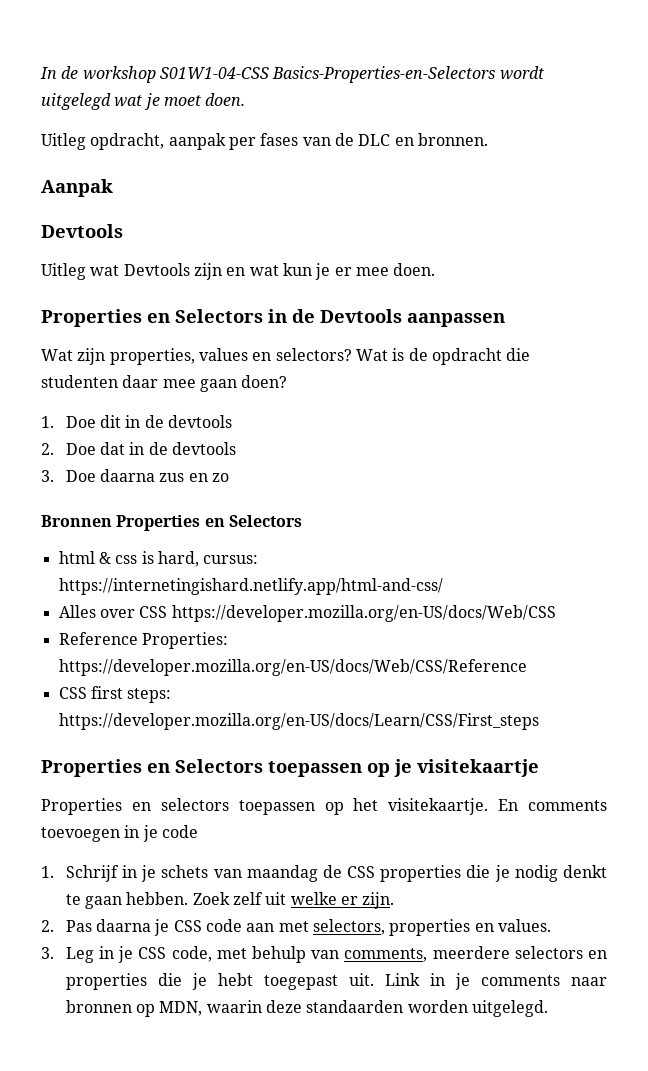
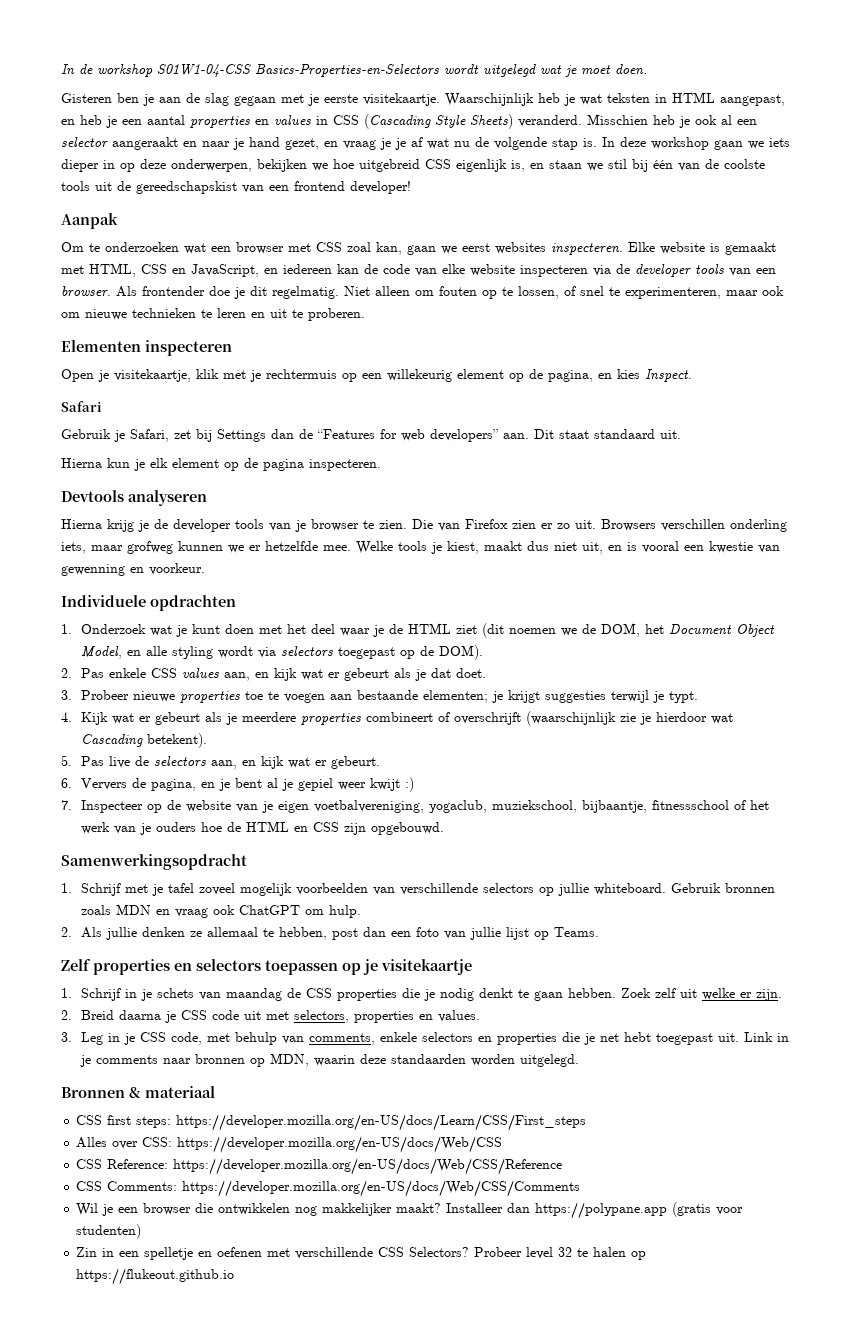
- Uitleg opdracht, aanpak per fases van de DLC en bronnen.
+ Gisteren ben je aan de slag gegaan met je eerste visitekaartje. Waarschijnlijk heb je wat teksten in HTML aangepast, en heb je een aantal properties en values in CSS (Cascading Style Sheets) veranderd. Misschien heb je ook al een selector aangeraakt en naar je hand gezet, en vraag je je af wat nu de volgende stap is. In deze workshop gaan we iets dieper in op deze onderwerpen, bekijken we hoe uitgebreid CSS eigenlijk is, en staan we stil bij één van de coolste tools uit de gereedschapskist van een frontend developer!
  Aanpak
- Devtools
- Uitleg wat Devtools zijn en wat kun je er mee doen.
- Properties en Selectors in de Devtools aanpassen
- Wat zijn properties, values en selectors? Wat is de opdracht die studenten daar mee gaan doen?
- 1. Doe dit in de devtools
- 2. Doe dat in de devtools
- 3. Doe daarna zus en zo
- Bronnen Properties en Selectors
- html & css is hard, cursus: https://internetingishard.netlify.app/html-and-css/
- Alles over CSS https://developer.mozilla.org/en-US/docs/Web/CSS
- Reference Properties: https://developer.mozilla.org/en-US/docs/Web/CSS/Reference
- CSS first steps: https://developer.mozilla.org/en-US/docs/Learn/CSS/First_steps
- Properties en Selectors toepassen op je visitekaartje
- Properties en selectors toepassen op het visitekaartje. En comments toevoegen in je code
+ Om te onderzoeken wat een browser met CSS zoal kan, gaan we eerst websites inspecteren. Elke website is gemaakt met HTML, CSS en JavaScript, en iedereen kan de code van elke website inspecteren via de developer tools van een browser. Als frontender doe je dit regelmatig. Niet alleen om fouten op te lossen, of snel te experimenteren, maar ook om nieuwe technieken te leren en uit te proberen.
+ Elementen inspecteren
+ Open je visitekaartje, klik met je rechtermuis op een willekeurig element op de pagina, en kies Inspect.
+ Safari
+ Gebruik je Safari, zet bij Settings dan de “Features for web developers” aan. Dit staat standaard uit.
+ Hierna kun je elk element op de pagina inspecteren.
+ Devtools analyseren
+ Hierna krijg je de developer tools van je browser te zien. Die van Firefox zien er zo uit. Browsers verschillen onderling iets, maar grofweg kunnen we er hetzelfde mee. Welke tools je kiest, maakt dus niet uit, en is vooral een kwestie van gewenning en voorkeur.
+ Individuele opdrachten
+ 1. Onderzoek wat je kunt doen met het deel waar je de HTML ziet (dit noemen we de DOM, het Document Object Model, en alle styling wordt via selectors toegepast op de DOM).
+ 2. Pas enkele CSS values aan, en kijk wat er gebeurt als je dat doet.
+ 3. Probeer nieuwe properties toe te voegen aan bestaande elementen; je krijgt suggesties terwijl je typt.
+ 4. Kijk wat er gebeurt als je meerdere properties combineert of overschrijft (waarschijnlijk zie je hierdoor wat Cascading betekent).
+ 5. Pas live de selectors aan, en kijk wat er gebeurt.
+ 6. Ververs de pagina, en je bent al je gepiel weer kwijt :)
+ 7. Inspecteer op de website van je eigen voetbalvereniging, yogaclub, muziekschool, bijbaantje, fitnessschool of het werk van je ouders hoe de HTML en CSS zijn opgebouwd.
+ Samenwerkingsopdracht
+ 1. Schrijf met je tafel zoveel mogelijk voorbeelden van verschillende selectors op jullie whiteboard. Gebruik bronnen zoals MDN en vraag ook ChatGPT om hulp.
+ 2. Als jullie denken ze allemaal te hebben, post dan een foto van jullie lijst op Teams.
+ Zelf properties en selectors toepassen op je visitekaartje
- 2. Pas daarna je CSS code aan met selectors, properties en values.
+ 2. Breid daarna je CSS code uit met selectors, properties en values.
- 3. Leg in je CSS code, met behulp van comments, meerdere selectors en properties die je hebt toegepast uit.
+ 3. Leg in je CSS code, met behulp van comments, enkele selectors en properties die je net hebt toegepast uit.
+ Bronnen & materiaal
+ CSS first steps: https://developer.mozilla.org/en-US/docs/Learn/CSS/First_steps
+ Alles over CSS: https://developer.mozilla.org/en-US/docs/Web/CSS
+ CSS Reference: https://developer.mozilla.org/en-US/docs/Web/CSS/Reference
+ CSS Comments: https://developer.mozilla.org/en-US/docs/Web/CSS/Comments
+ Wil je een browser die ontwikkelen nog makkelijker maakt? Installeer dan https://polypane.app (gratis voor studenten)
+ Zin in een spelletje en oefenen met verschillende CSS Selectors? Probeer level 32 te halen op https://flukeout.github.io

